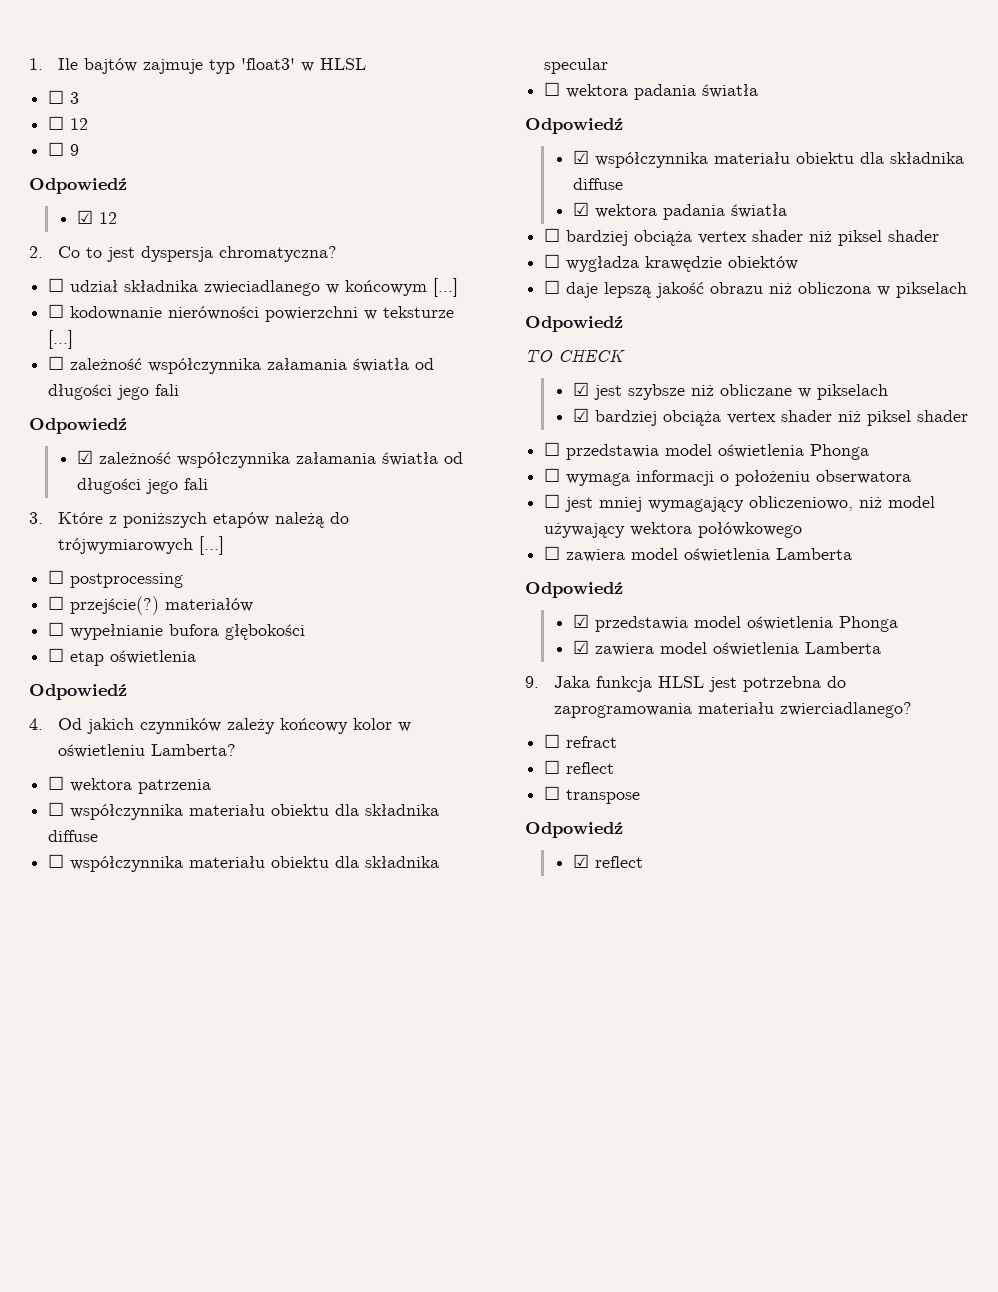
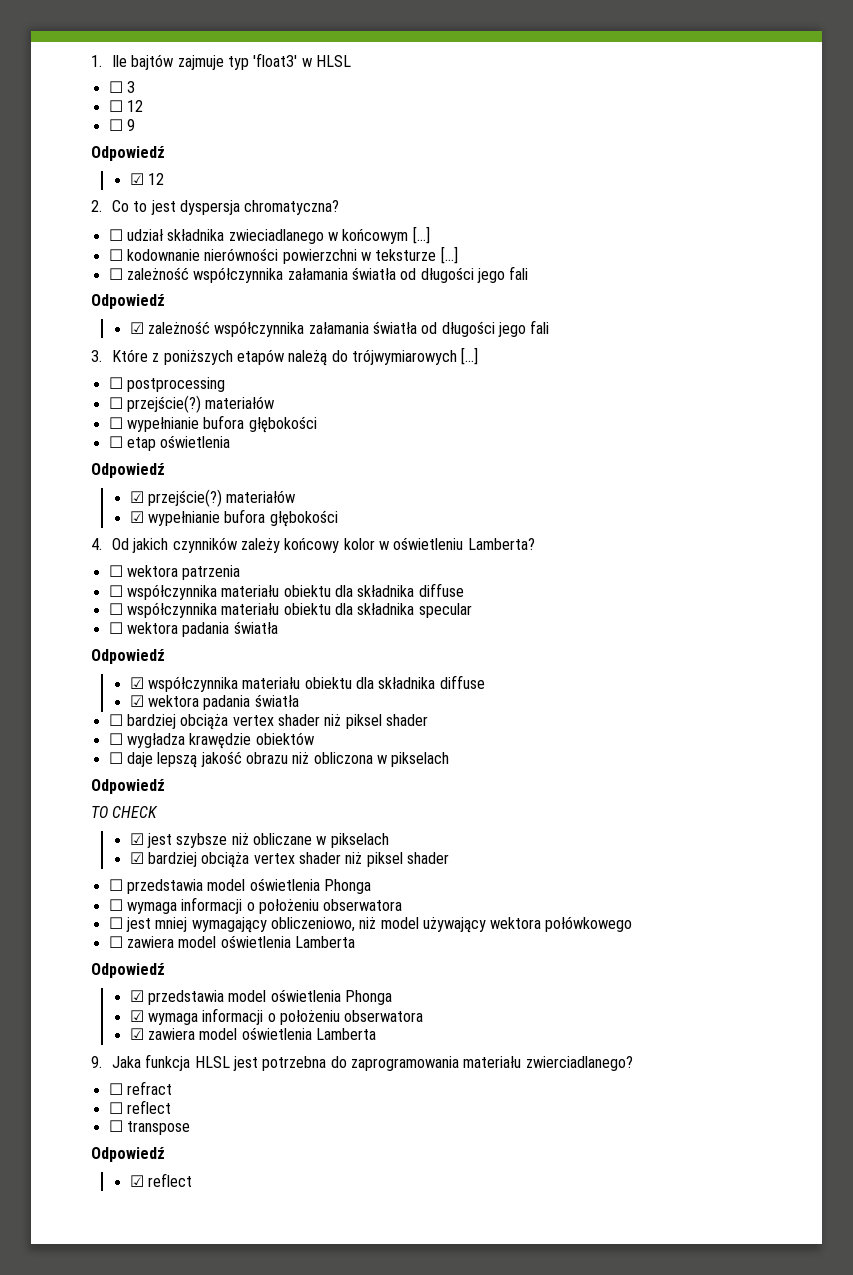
+ ☑ przejście(?) materiałów
+ ☑ wypełnianie bufora głębokości
+ ☑ wymaga informacji o położeniu obserwatora

